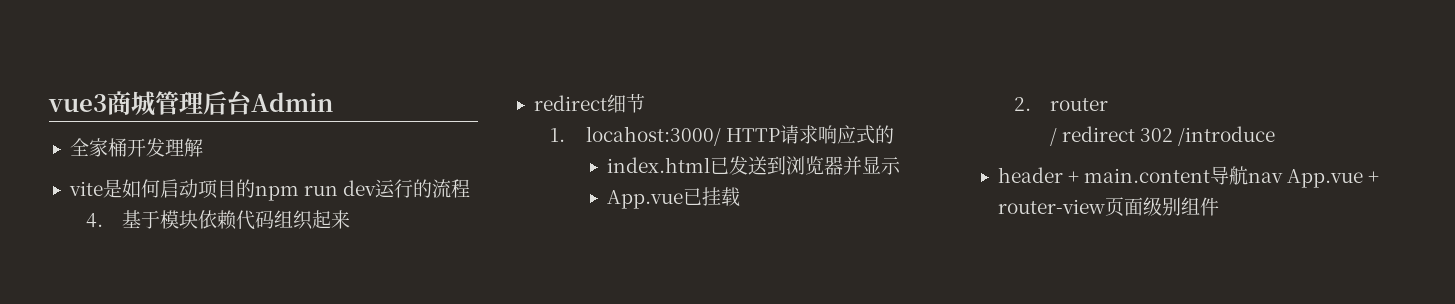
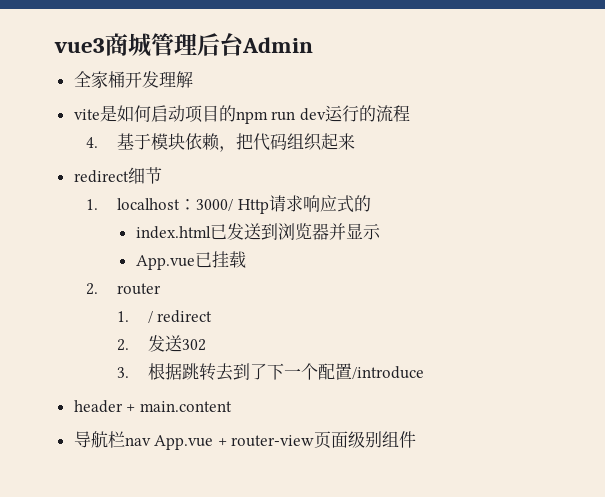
- 4.基于模块依赖代码组织起来
+ 4.基于模块依赖，把代码组织起来
- 1. locahost:3000/ HTTP请求响应式的
+ 1. localhost：3000/ Http请求响应式的
- / redirect 302 /introduce
+ 1. / redirect
+ 2.发送302
+ 3.根据跳转去到了下一个配置/introduce
- header + main.content导航nav App.vue + router-view页面级别组件
+ header + main.content
+ 导航栏nav App.vue + router-view页面级别组件

